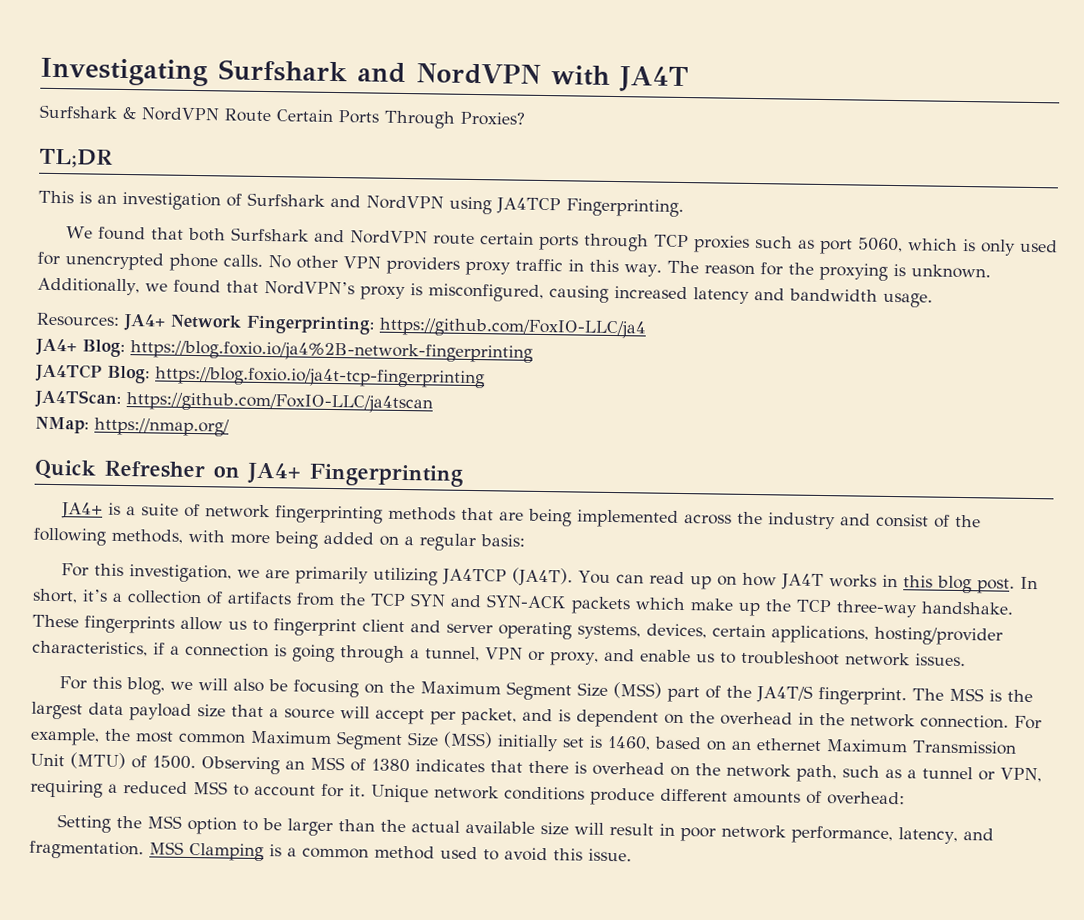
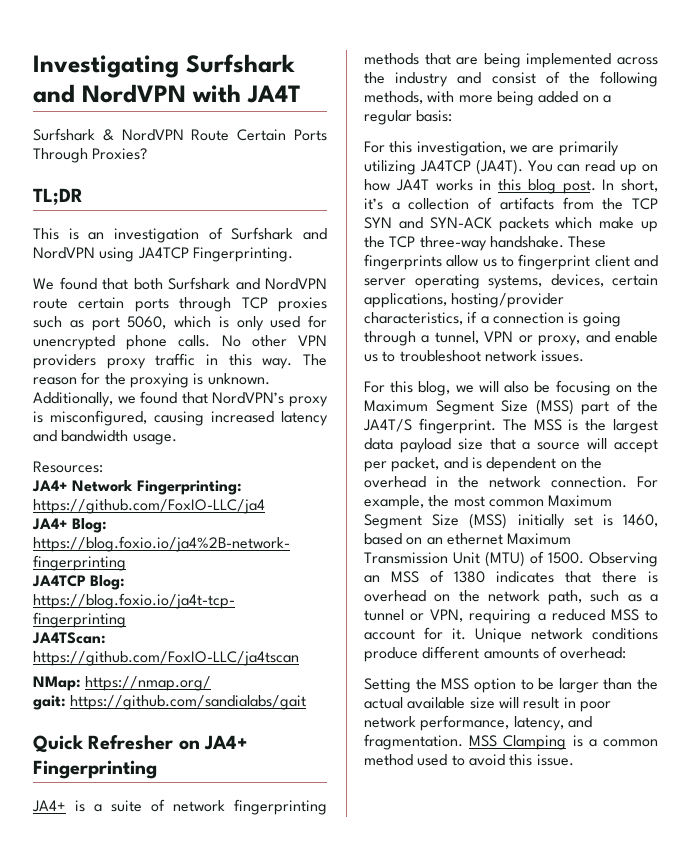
- Resources: JA4+ Network Fingerprinting: https://github.com/FoxIO-LLC/ja4
+ Resources:
+ JA4+ Network Fingerprinting: https://github.com/FoxIO-LLC/ja4
+ gait: https://github.com/sandialabs/gait

